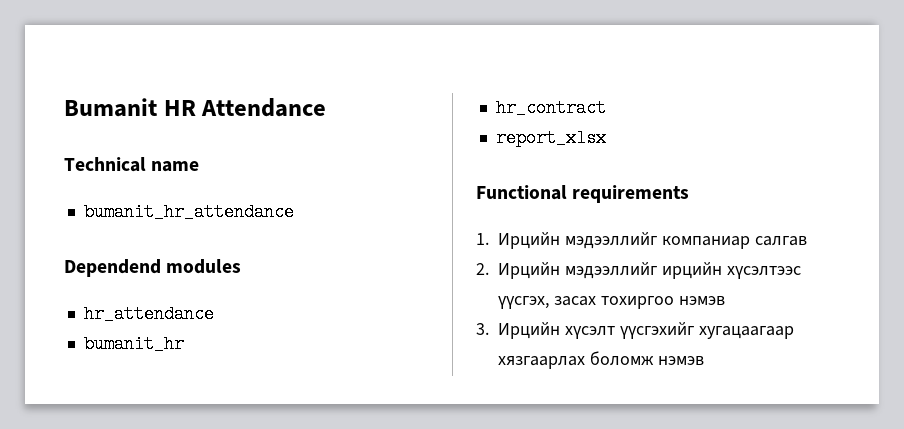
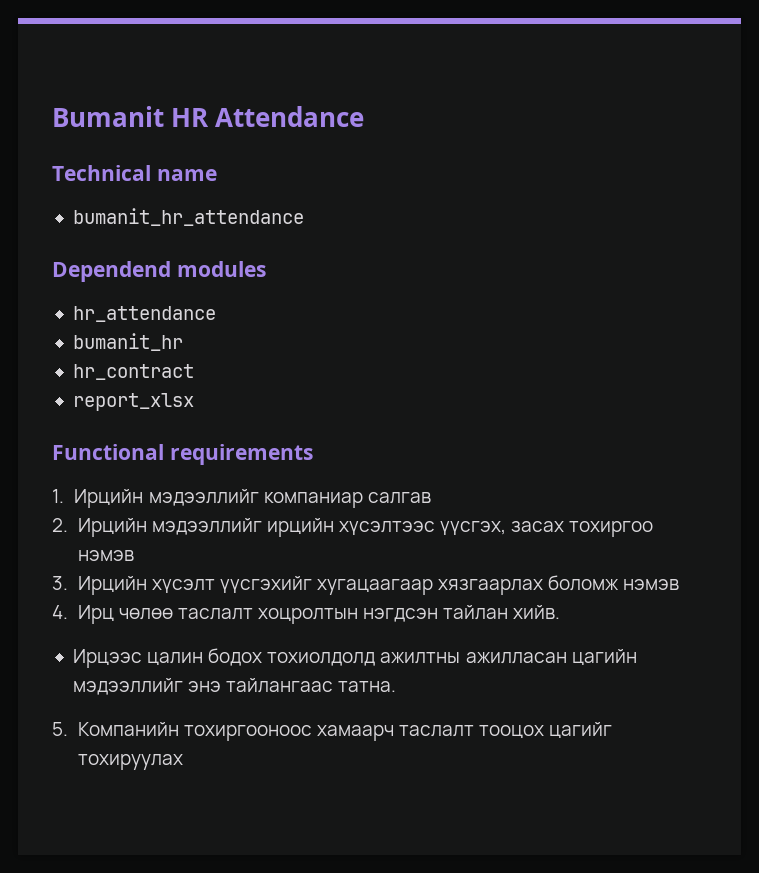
+ 4. Ирц чөлөө таслалт хоцролтын нэгдсэн тайлан хийв.
+ Ирцээс цалин бодох тохиолдолд ажилтны ажилласан цагийн мэдээллийг энэ тайлангаас татна.
+ 5. Компанийн тохиргооноос хамаарч таслалт тооцох цагийг тохируулах

